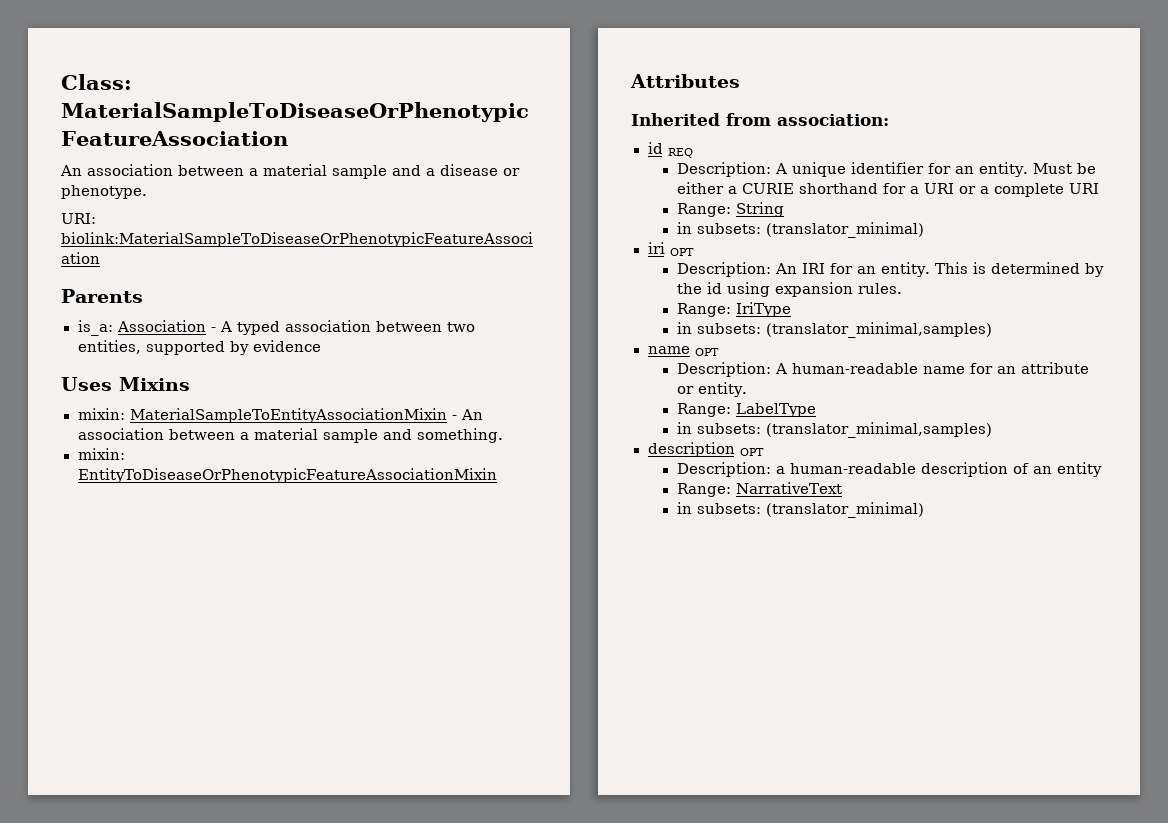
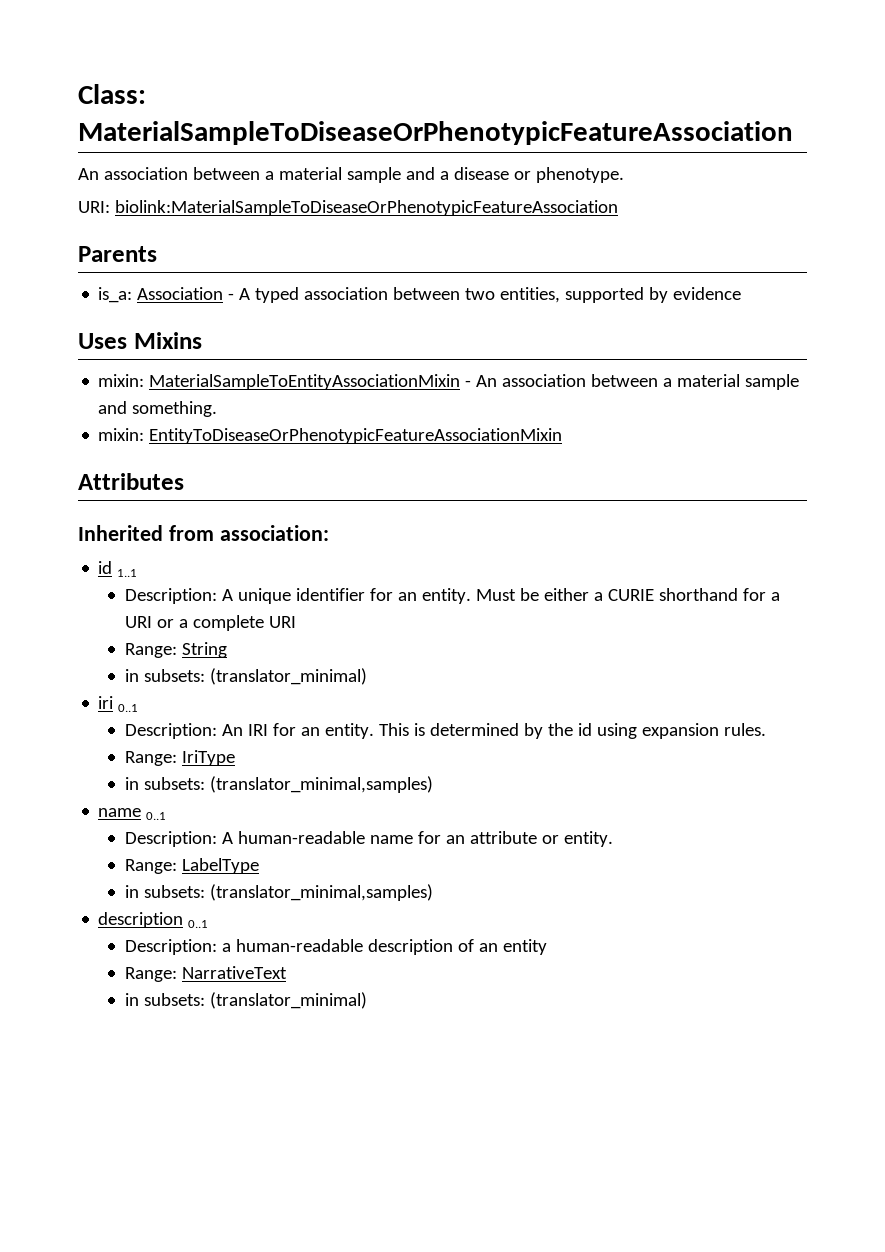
- id REQ
+ id 1..1
- iri OPT
+ iri 0..1
- name OPT
+ name 0..1
- description OPT
+ description 0..1

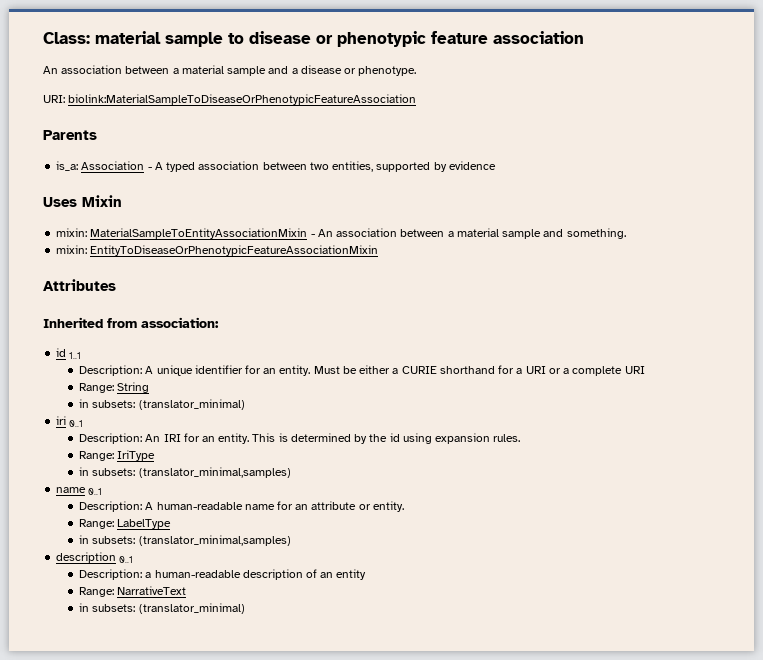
- Class: MaterialSampleToDiseaseOrPhenotypicFeatureAssociation
+ Class: material sample to disease or phenotypic feature association
- Uses Mixins
+ Uses Mixin

